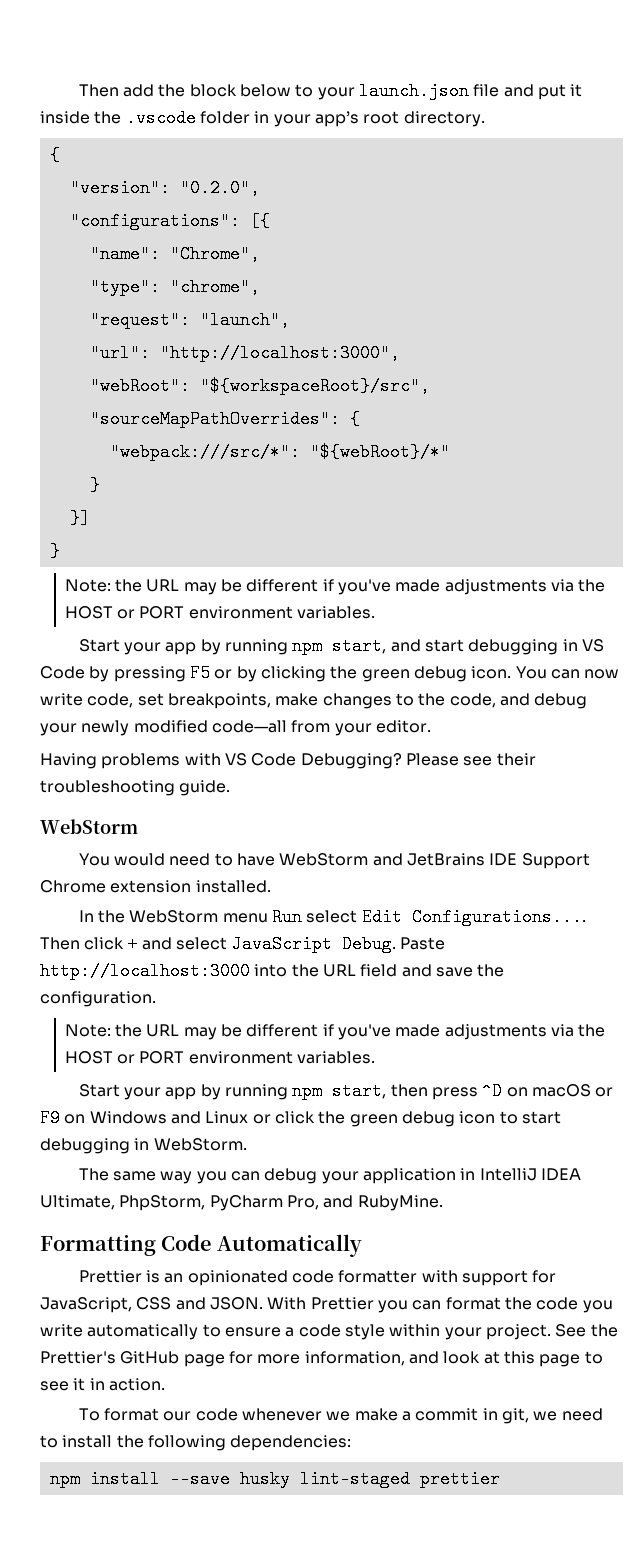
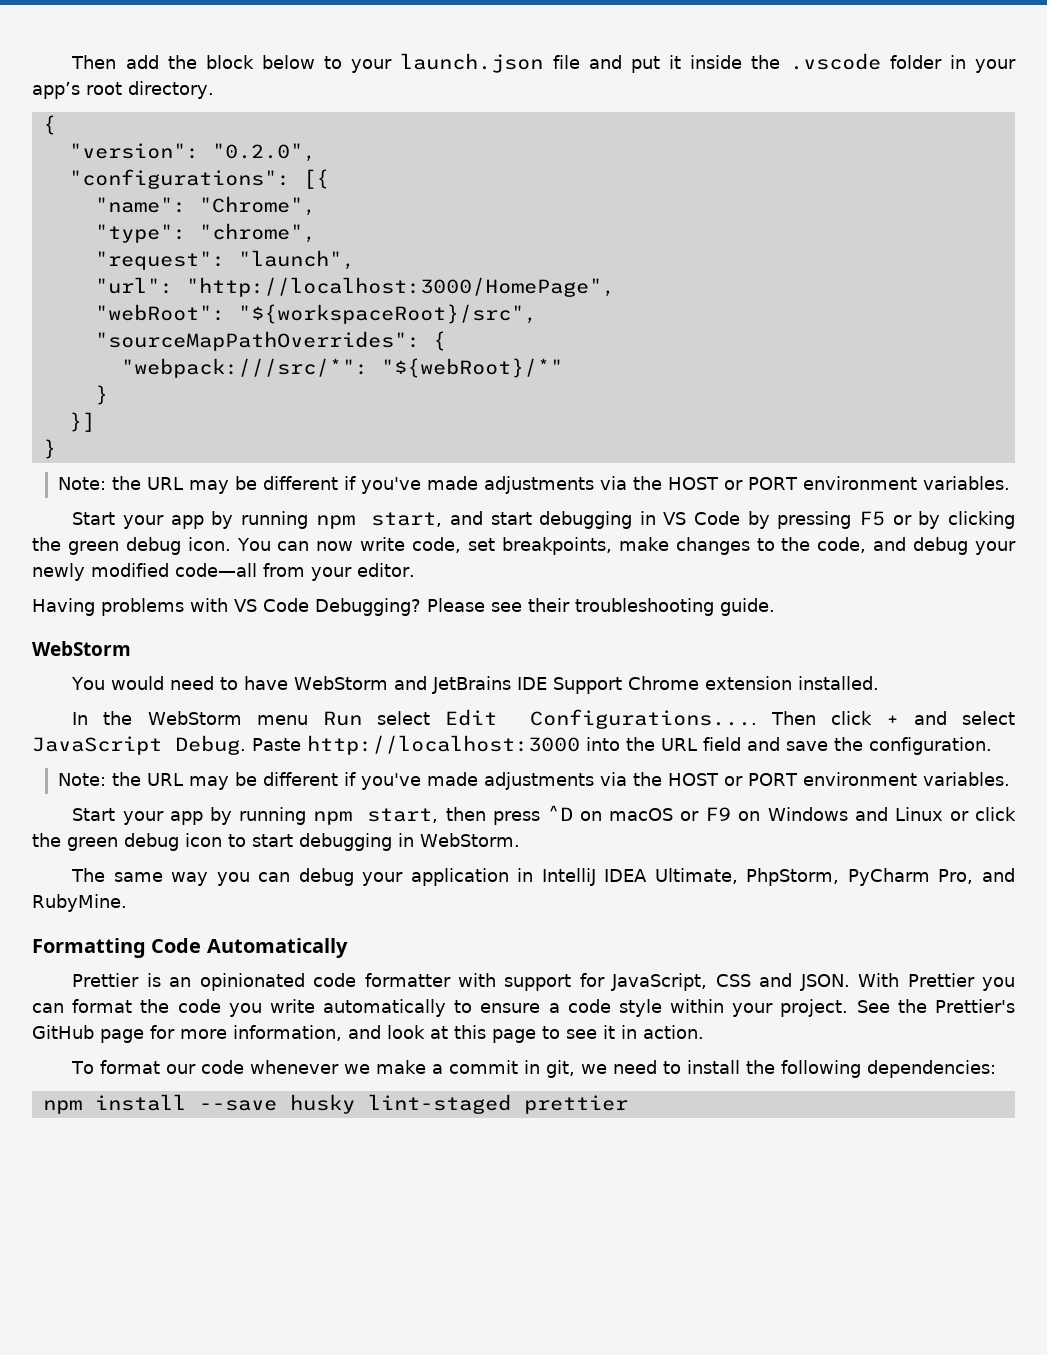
- "url": "http://localhost:3000",
+ "url": "http://localhost:3000/HomePage",

